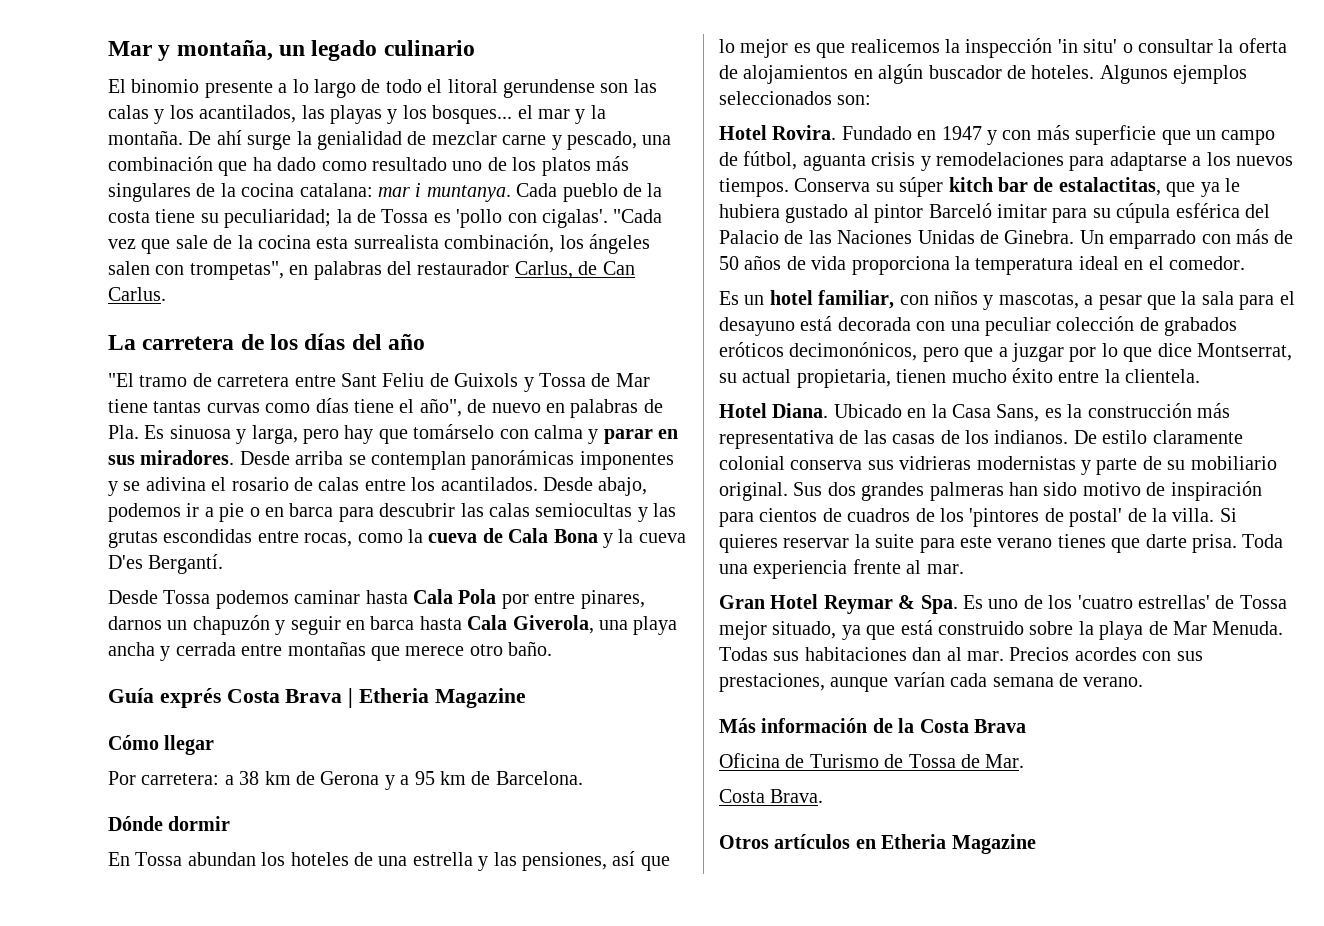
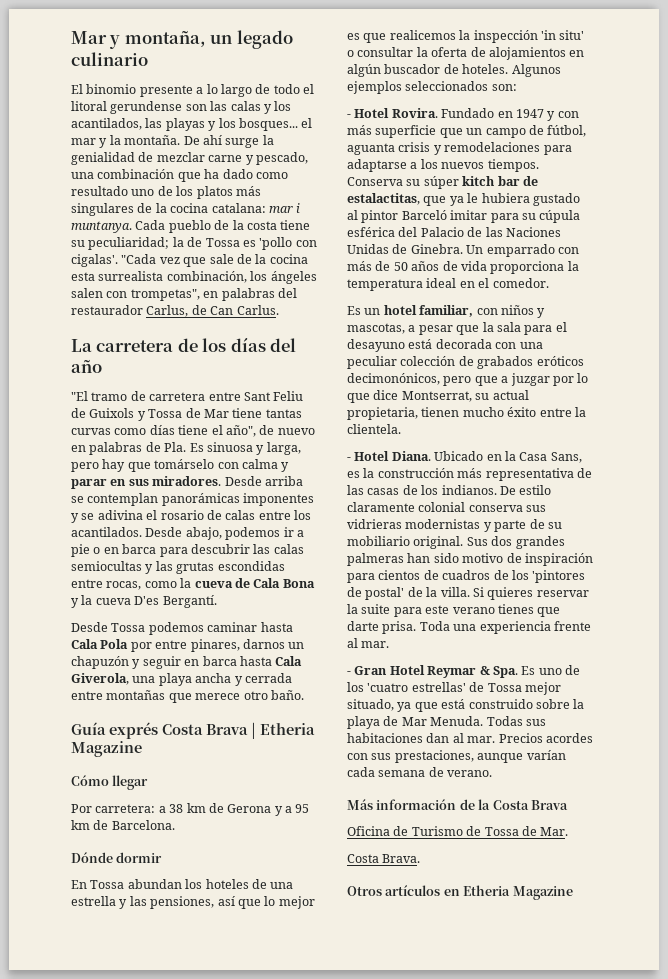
- Hotel Rovira.
+ - Hotel Rovira.
- Hotel Diana.
+ - Hotel Diana.
- Gran Hotel Reymar & Spa. Es uno de los 'cuatro estrellas' de Tossa mejor situado, ya que está construido sobre la playa de Mar Menuda.
+ - Gran Hotel Reymar & Spa. Es uno de los 'cuatro estrellas' de Tossa mejor situado, ya que está construido sobre la playa de Mar Menuda.

